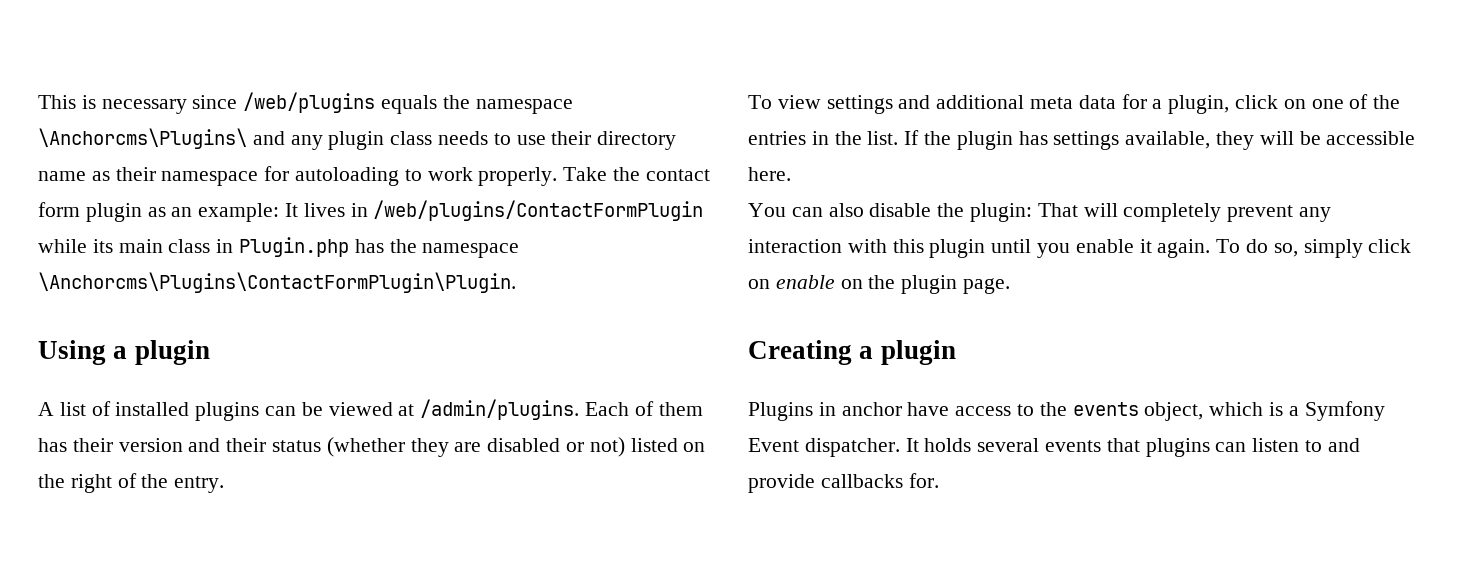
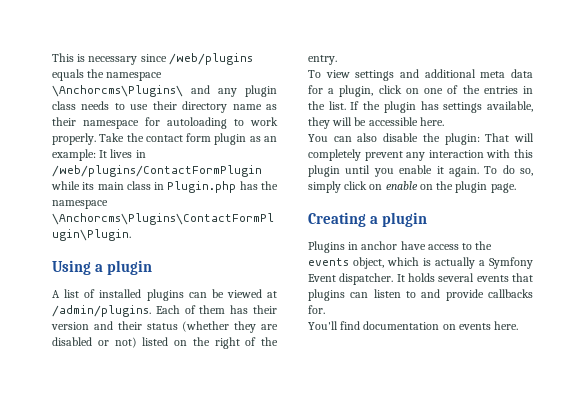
- Plugins in anchor have access to the events object, which is a Symfony Event dispatcher.
+ Plugins in anchor have access to the events object, which is actually a Symfony Event dispatcher.
+ You'll find documentation on events here.

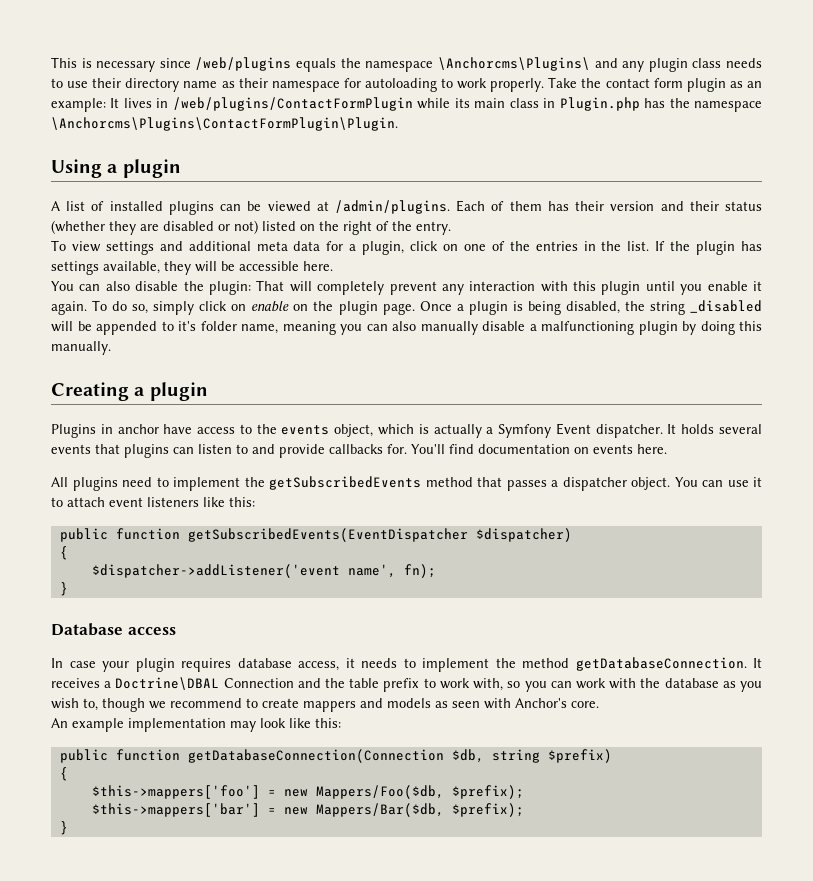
+ Once a plugin is being disabled, the string _disabled will be appended to it's folder name, meaning you can also manually disable a malfunctioning plugin by doing this manually.
- It holds several events that plugins can listen to and provide callbacks for.
- You'll find documentation on events here.
+ It holds several events that plugins can listen to and provide callbacks for. You'll find documentation on events here.
+ All plugins need to implement the getSubscribedEvents method that passes a dispatcher object. You can use it to attach event listeners like this:
+ public function getSubscribedEvents(EventDispatcher $dispatcher)
+ {
+ $dispatcher->addListener('event name', fn);
+ }
+ Database access
+ In case your plugin requires database access, it needs to implement the method getDatabaseConnection. It receives a Doctrine\DBAL Connection and the table prefix to work with, so you can work with the database as you wish to, though we recommend to create mappers and models as seen with Anchor's core.
+ An example implementation may look like this:
+ public function getDatabaseConnection(Connection $db, string $prefix)
+ {
+ $this->mappers['foo'] = new Mappers/Foo($db, $prefix);
+ $this->mappers['bar'] = new Mappers/Bar($db, $prefix);
+ }

